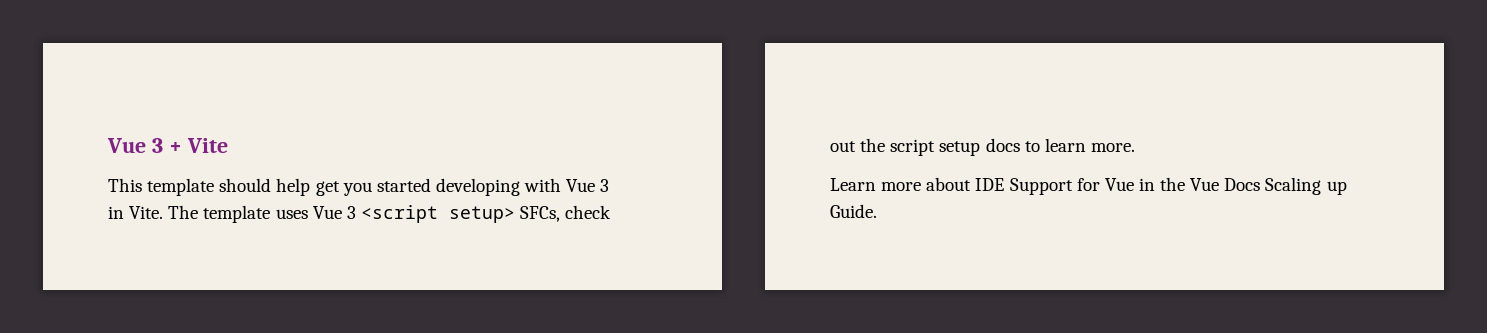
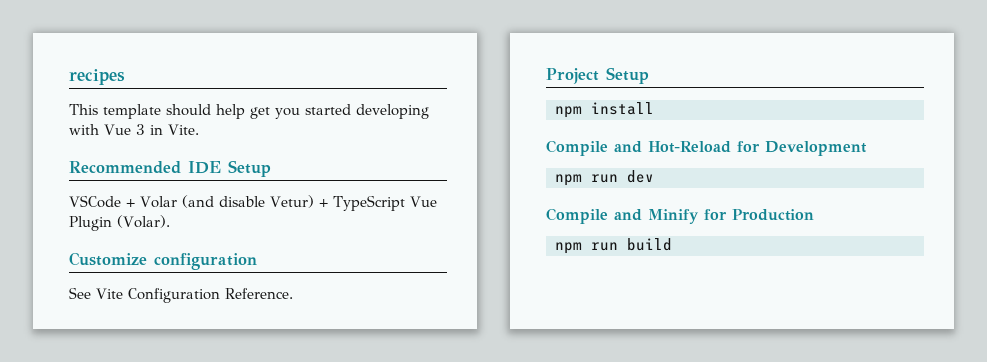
- Vue 3 + Vite
+ recipes
- This template should help get you started developing with Vue 3 in Vite. The template uses Vue 3 <script setup> SFCs, check out the script setup docs to learn more.
- Learn more about IDE Support for Vue in the Vue Docs Scaling up Guide.
+ This template should help get you started developing with Vue 3 in Vite.
+ Recommended IDE Setup
+ VSCode + Volar (and disable Vetur) + TypeScript Vue Plugin (Volar).
+ Customize configuration
+ See Vite Configuration Reference.
+ Project Setup
+ npm install
+ Compile and Hot-Reload for Development
+ npm run dev
+ Compile and Minify for Production
+ npm run build

